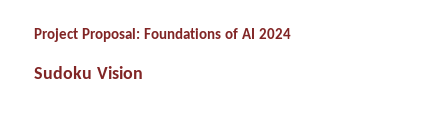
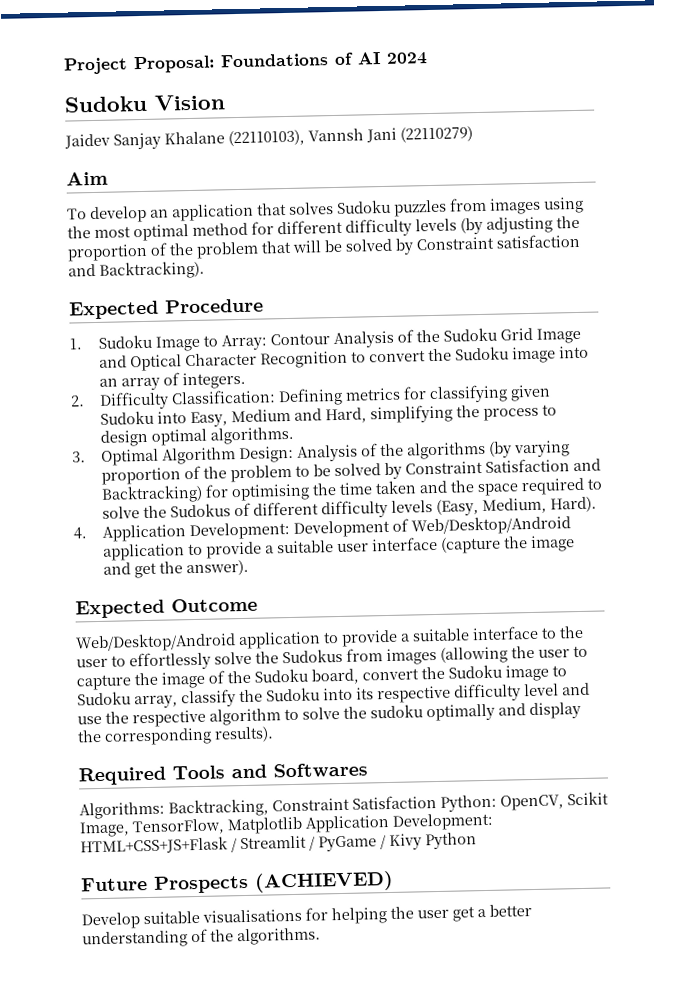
+ Jaidev Sanjay Khalane (22110103), Vannsh Jani (22110279)
+ Aim
+ To develop an application that solves Sudoku puzzles from images using the most optimal method for different difficulty levels (by adjusting the proportion of the problem that will be solved by Constraint satisfaction and Backtracking).
+ Expected Procedure
+ 1. Sudoku Image to Array: Contour Analysis of the Sudoku Grid Image and Optical Character Recognition to convert the Sudoku image into an array of integers.
+ 2. Difficulty Classification: Defining metrics for classifying given Sudoku into Easy, Medium and Hard, simplifying the process to design optimal algorithms.
+ 3. Optimal Algorithm Design: Analysis of the algorithms (by varying proportion of the problem to be solved by Constraint Satisfaction and Backtracking) for optimising the time taken and the space required to solve the Sudokus of different difficulty levels (Easy, Medium, Hard).
+ 4. Application Development: Development of Web/Desktop/Android application to provide a suitable user interface (capture the image and get the answer).
+ Expected Outcome
+ Web/Desktop/Android application to provide a suitable interface to the user to effortlessly solve the Sudokus from images (allowing the user to capture the image of the Sudoku board, convert the Sudoku image to Sudoku array, classify the Sudoku into its respective difficulty level and use the respective algorithm to solve the sudoku optimally and display the corresponding results).
+ Required Tools and Softwares
+ Algorithms: Backtracking, Constraint Satisfaction Python: OpenCV, Scikit Image, TensorFlow, Matplotlib Application Development: HTML+CSS+JS+Flask / Streamlit / PyGame / Kivy Python
+ Future Prospects (ACHIEVED)
+ Develop suitable visualisations for helping the user get a better understanding of the algorithms.

